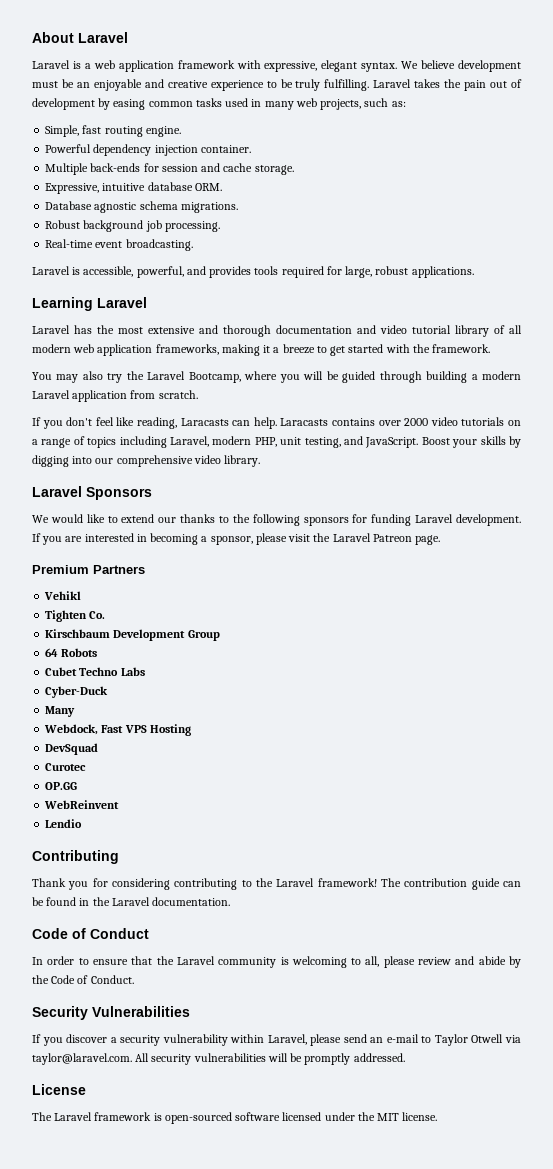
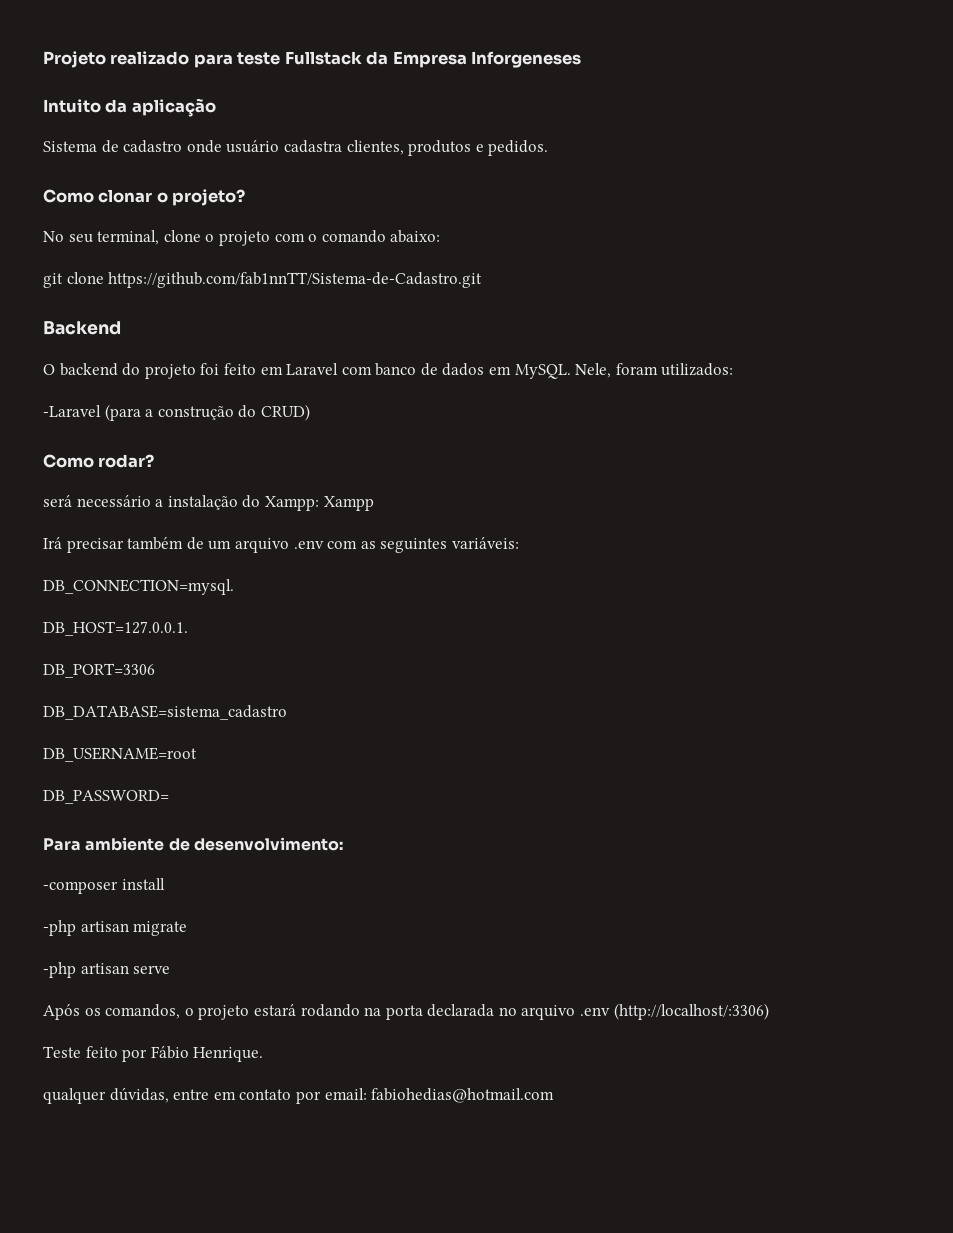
- About Laravel
- Laravel is a web application framework with expressive, elegant syntax. We believe development must be an enjoyable and creative experience to be truly fulfilling. Laravel takes the pain out of development by easing common tasks used in many web projects, such as:
- Simple, fast routing engine.
- Powerful dependency injection container.
- Multiple back-ends for session and cache storage.
- Expressive, intuitive database ORM.
- Database agnostic schema migrations.
- Robust background job processing.
- Real-time event broadcasting.
- Laravel is accessible, powerful, and provides tools required for large, robust applications.
- Learning Laravel
- Laravel has the most extensive and thorough documentation and video tutorial library of all modern web application frameworks, making it a breeze to get started with the framework.
- You may also try the Laravel Bootcamp, where you will be guided through building a modern Laravel application from scratch.
- If you don't feel like reading, Laracasts can help. Laracasts contains over 2000 video tutorials on a range of topics including Laravel, modern PHP, unit testing, and JavaScript. Boost your skills by digging into our comprehensive video library.
- Laravel Sponsors
- We would like to extend our thanks to the following sponsors for funding Laravel development. If you are interested in becoming a sponsor, please visit the Laravel Patreon page.
- Premium Partners
- Vehikl
- Tighten Co.
- Kirschbaum Development Group
- 64 Robots
- Cubet Techno Labs
- Cyber-Duck
- Many
- Webdock, Fast VPS Hosting
- DevSquad
- Curotec
- OP.GG
- WebReinvent
- Lendio
- Contributing
- Thank you for considering contributing to the Laravel framework! The contribution guide can be found in the Laravel documentation.
- Code of Conduct
- In order to ensure that the Laravel community is welcoming to all, please review and abide by the Code of Conduct.
- Security Vulnerabilities
- If you discover a security vulnerability within Laravel, please send an e-mail to Taylor Otwell via taylor@laravel.com. All security vulnerabilities will be promptly addressed.
- License
- The Laravel framework is open-sourced software licensed under the MIT license.
+ Projeto realizado para teste Fullstack da Empresa Inforgeneses
+ Intuito da aplicação
+ Sistema de cadastro onde usuário cadastra clientes, produtos e pedidos.
+ Como clonar o projeto?
+ No seu terminal, clone o projeto com o comando abaixo:
+ git clone https://github.com/fab1nnTT/Sistema-de-Cadastro.git
+ Backend
+ O backend do projeto foi feito em Laravel com banco de dados em MySQL. Nele, foram utilizados:
+ -Laravel (para a construção do CRUD)
+ Como rodar?
+ será necessário a instalação do Xampp: Xampp
+ Irá precisar também de um arquivo .env com as seguintes variáveis:
+ DB_CONNECTION=mysql.
+ DB_HOST=127.0.0.1.
+ DB_PORT=3306
+ DB_DATABASE=sistema_cadastro
+ DB_USERNAME=root
+ DB_PASSWORD=
+ Para ambiente de desenvolvimento:
+ -composer install
+ -php artisan migrate
+ -php artisan serve
+ Após os comandos, o projeto estará rodando na porta declarada no arquivo .env (http://localhost/:3306)
+ Teste feito por Fábio Henrique.
+ qualquer dúvidas, entre em contato por email: fabiohedias@hotmail.com

